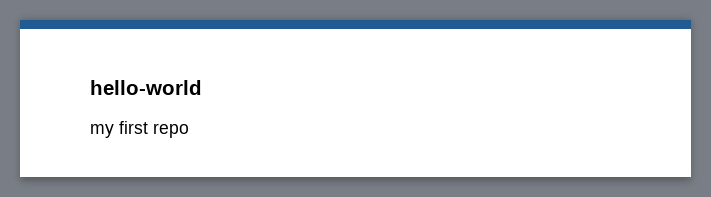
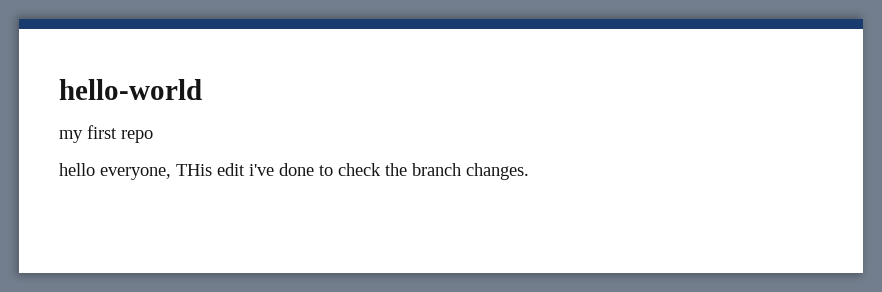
+ hello everyone, THis edit i've done to check the branch changes.

